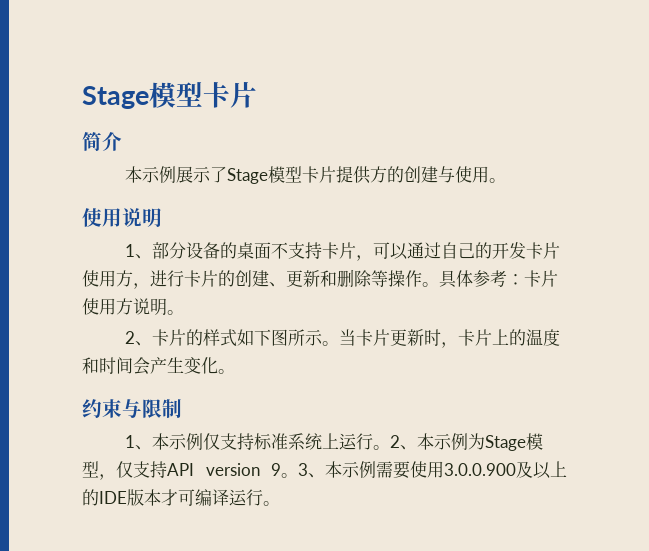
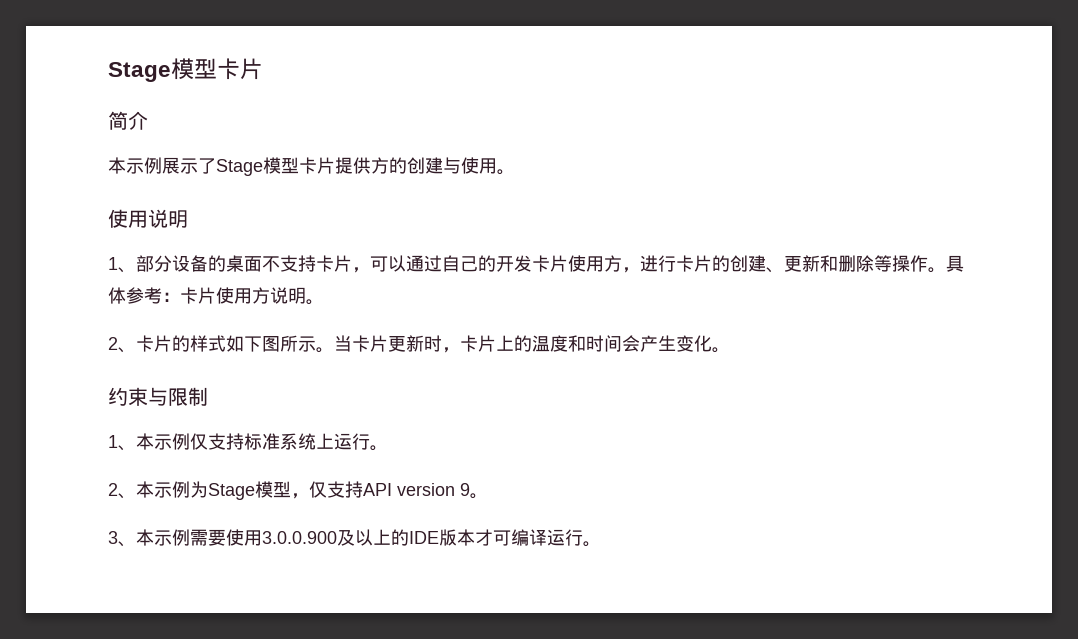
- 1、本示例仅支持标准系统上运行。2、本示例为Stage模型，仅支持API version 9。3、本示例需要使用3.0.0.900及以上的IDE版本才可编译运行。
+ 1、本示例仅支持标准系统上运行。
+ 2、本示例为Stage模型，仅支持API version 9。
+ 3、本示例需要使用3.0.0.900及以上的IDE版本才可编译运行。

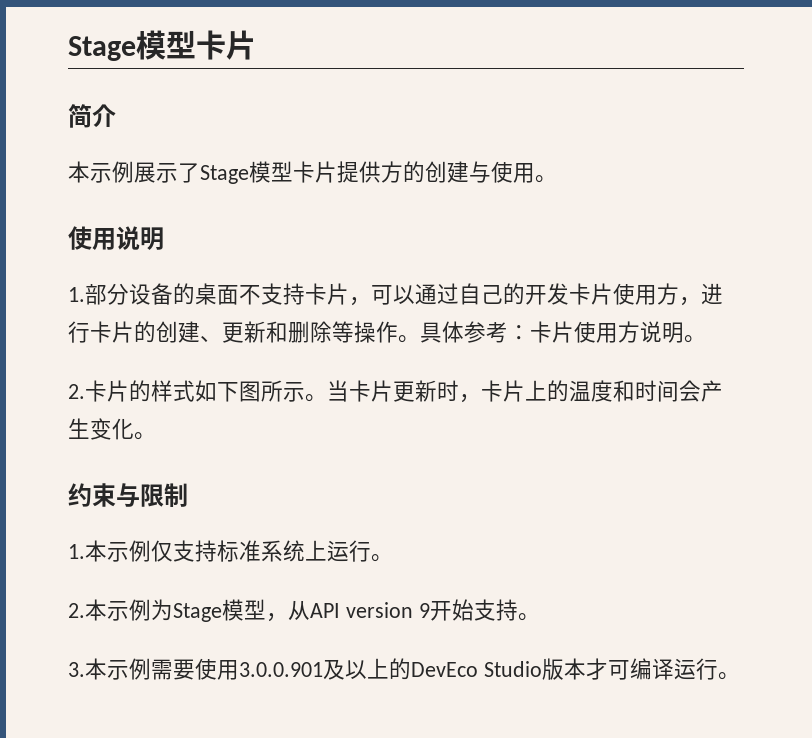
- 1、部分设备的桌面不支持卡片，可以通过自己的开发卡片使用方，进行卡片的创建、更新和删除等操作。
+ 1.部分设备的桌面不支持卡片，可以通过自己的开发卡片使用方，进行卡片的创建、更新和删除等操作。
- 2、卡片的样式如下图所示。
+ 2.卡片的样式如下图所示。
- 1、本示例仅支持标准系统上运行。
+ 1.本示例仅支持标准系统上运行。
- 2、本示例为Stage模型，仅支持API version 9。
- 3、本示例需要使用3.0.0.900及以上的IDE版本才可编译运行。
+ 2.本示例为Stage模型，从API version 9开始支持。
+ 3.本示例需要使用3.0.0.901及以上的DevEco Studio版本才可编译运行。

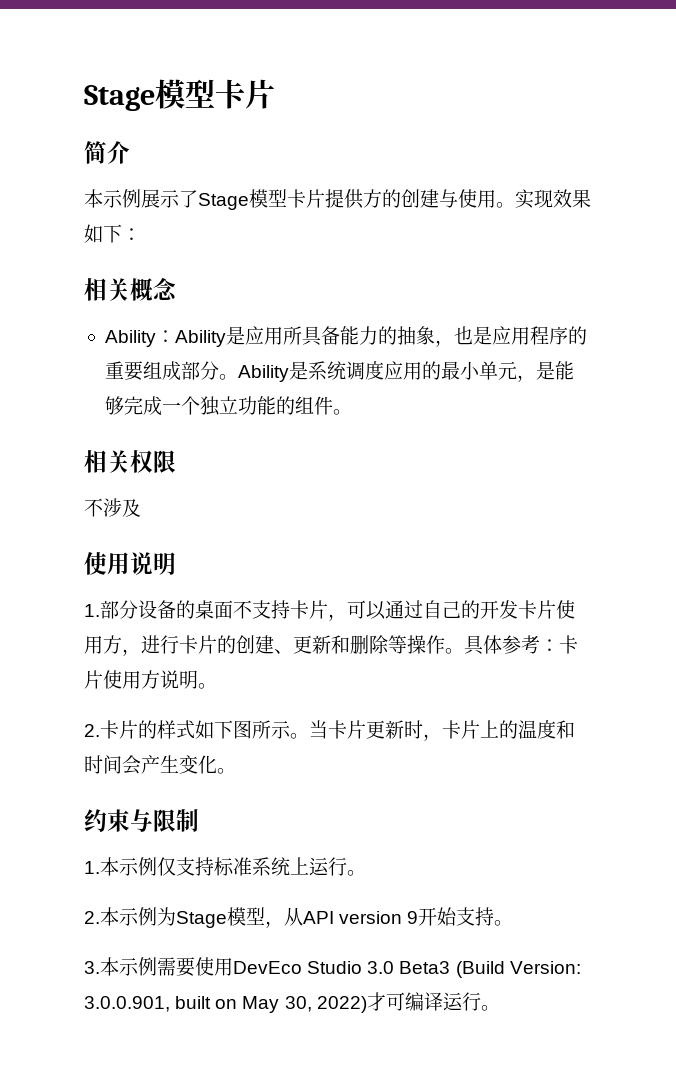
+ 实现效果如下：
+ 相关概念
+ Ability：Ability是应用所具备能力的抽象，也是应用程序的重要组成部分。Ability是系统调度应用的最小单元，是能够完成一个独立功能的组件。
+ 相关权限
+ 不涉及
- 3.本示例需要使用3.0.0.901及以上的DevEco Studio版本才可编译运行。
+ 3.本示例需要使用DevEco Studio 3.0 Beta3 (Build Version: 3.0.0.901, built on May 30, 2022)才可编译运行。

